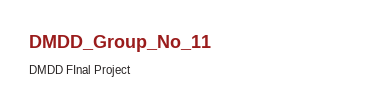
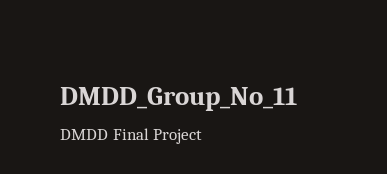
- DMDD FInal Project
+ DMDD Final Project

